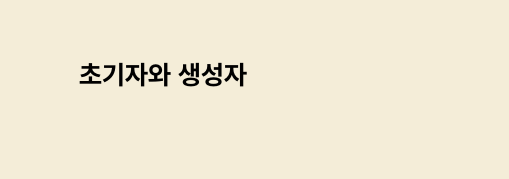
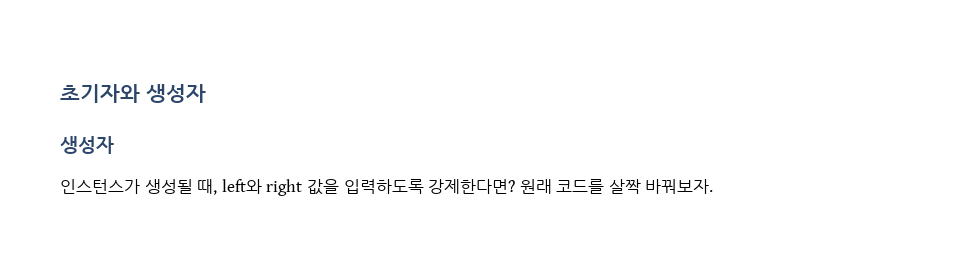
  초기자와 생성자
+ 생성자
+ 인스턴스가 생성될 때, left와 right 값을 입력하도록 강제한다면? 원래 코드를 살짝 바꿔보자.

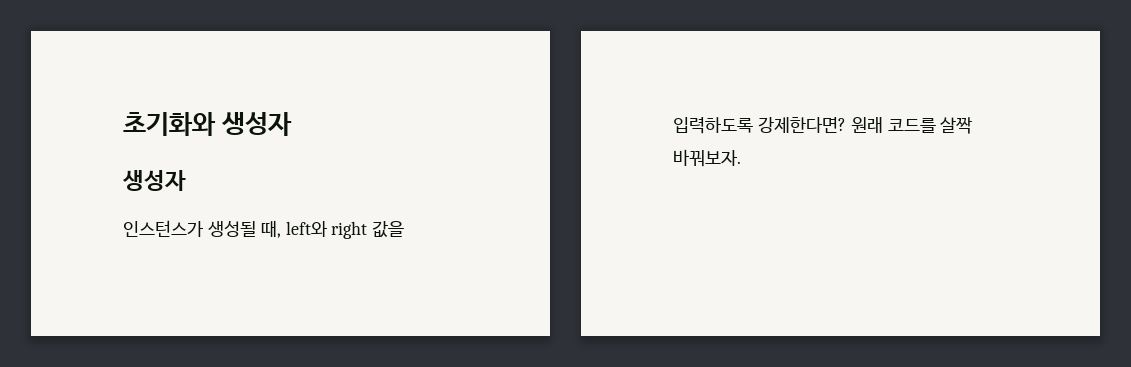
- 초기자와 생성자
+ 초기화와 생성자

